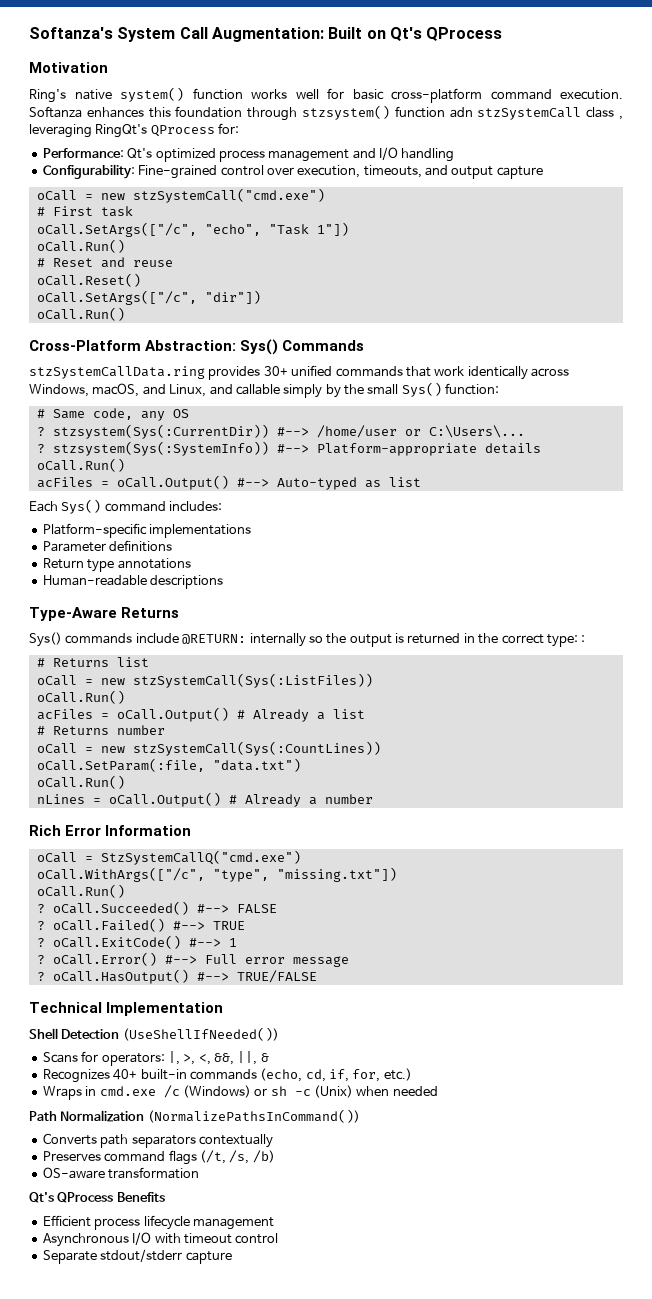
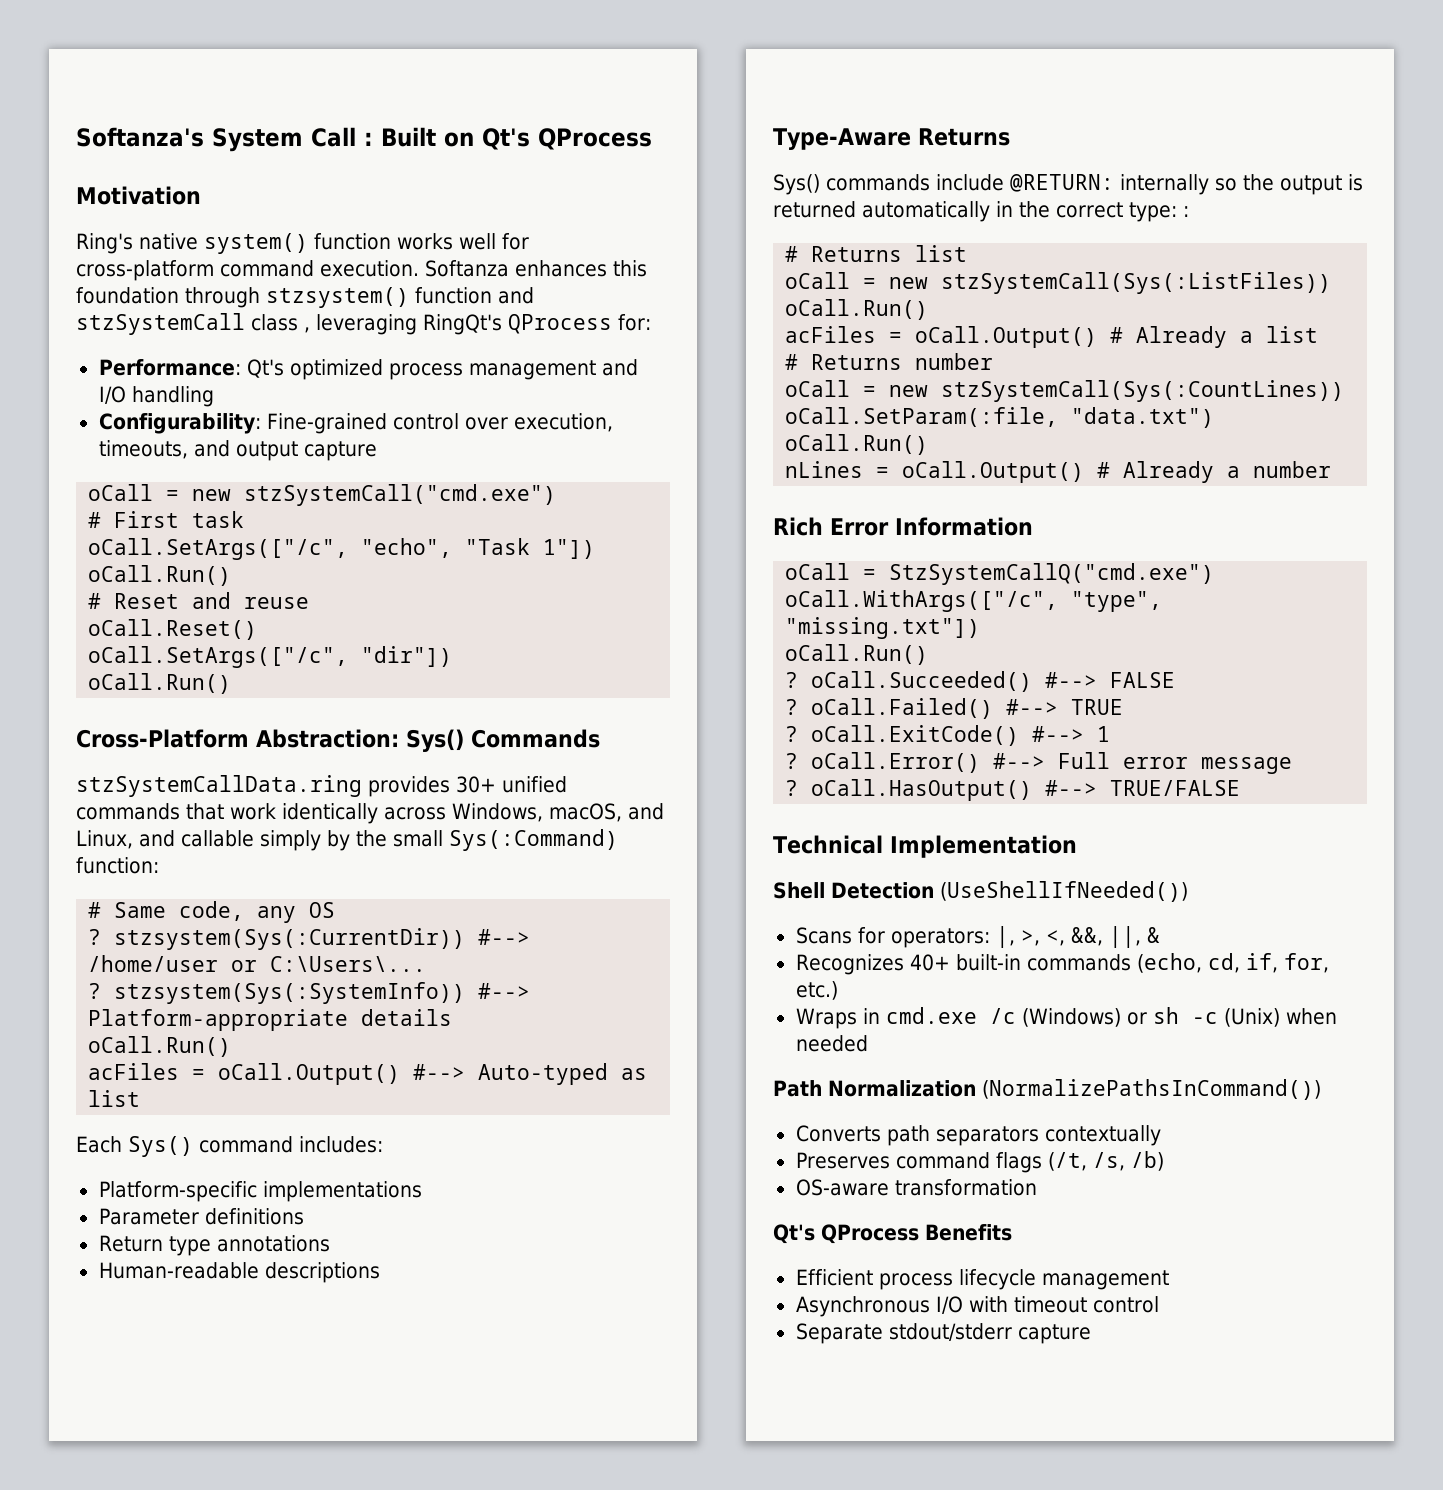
- Softanza's System Call Augmentation: Built on Qt's QProcess
+ Softanza's System Call : Built on Qt's QProcess
- Ring's native system() function works well for basic cross-platform command execution.
+ Ring's native system() function works well for cross-platform command execution.
- Softanza enhances this foundation through stzsystem() function adn stzSystemCall class , leveraging RingQt's QProcess for:
+ Softanza enhances this foundation through stzsystem() function and stzSystemCall class , leveraging RingQt's QProcess for:
- stzSystemCallData.ring provides 30+ unified commands that work identically across Windows, macOS, and Linux, and callable simply by the small Sys() function:
+ stzSystemCallData.ring provides 30+ unified commands that work identically across Windows, macOS, and Linux, and callable simply by the small Sys(:Command) function:
- Sys() commands include @RETURN: internally so the output is returned in the correct type: :
+ Sys() commands include @RETURN: internally so the output is returned automatically in the correct type: :

